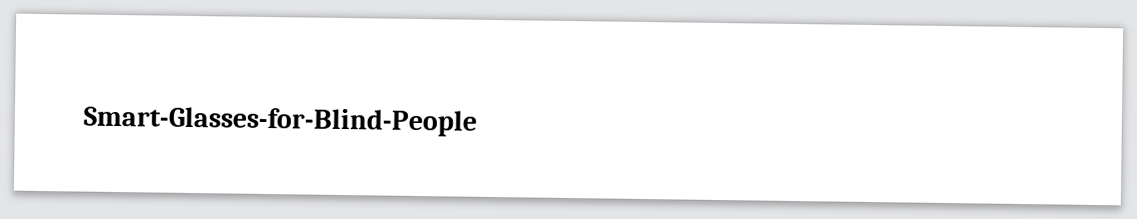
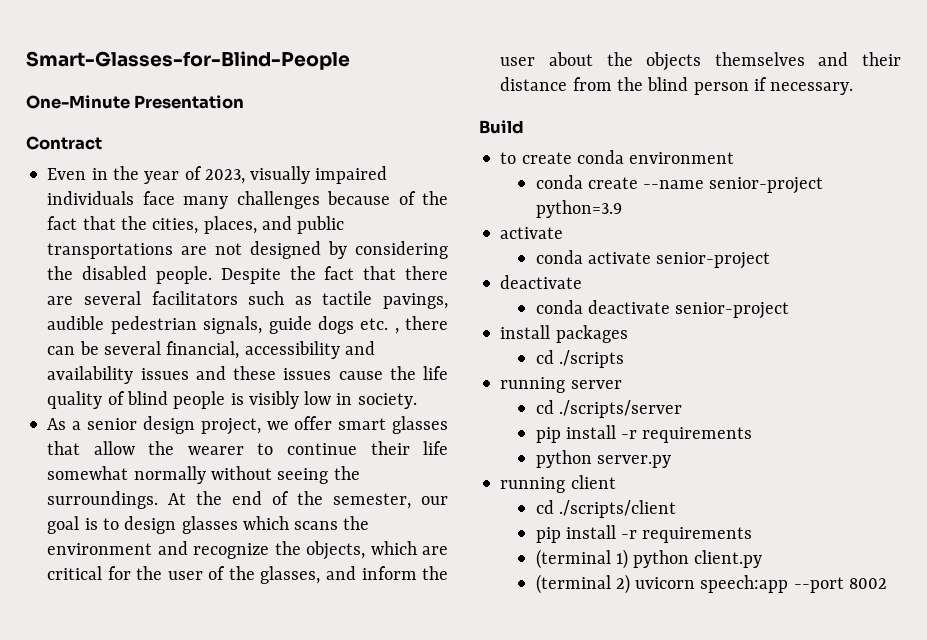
+ One-Minute Presentation
+ Contract
+ Even in the year of 2023, visually impaired individuals face many challenges because of the fact that the cities, places, and public transportations are not designed by considering the disabled people. Despite the fact that there are several facilitators such as tactile pavings, audible pedestrian signals, guide dogs etc. , there can be several financial, accessibility and availability issues and these issues cause the life quality of blind people is visibly low in society.
+ As a senior design project, we offer smart glasses that allow the wearer to continue their life somewhat normally without seeing the surroundings. At the end of the semester, our goal is to design glasses which scans the environment and recognize the objects, which are critical for the user of the glasses, and inform the user about the objects themselves and their distance from the blind person if necessary.
+ Build
+ to create conda environment
+ conda create --name senior-project python=3.9
+ activate
+ conda activate senior-project
+ deactivate
+ conda deactivate senior-project
+ install packages
+ cd ./scripts
+ running server
+ cd ./scripts/server
+ pip install -r requirements
+ python server.py
+ running client
+ cd ./scripts/client
+ pip install -r requirements
+ (terminal 1) python client.py
+ (terminal 2) uvicorn speech:app --port 8002

